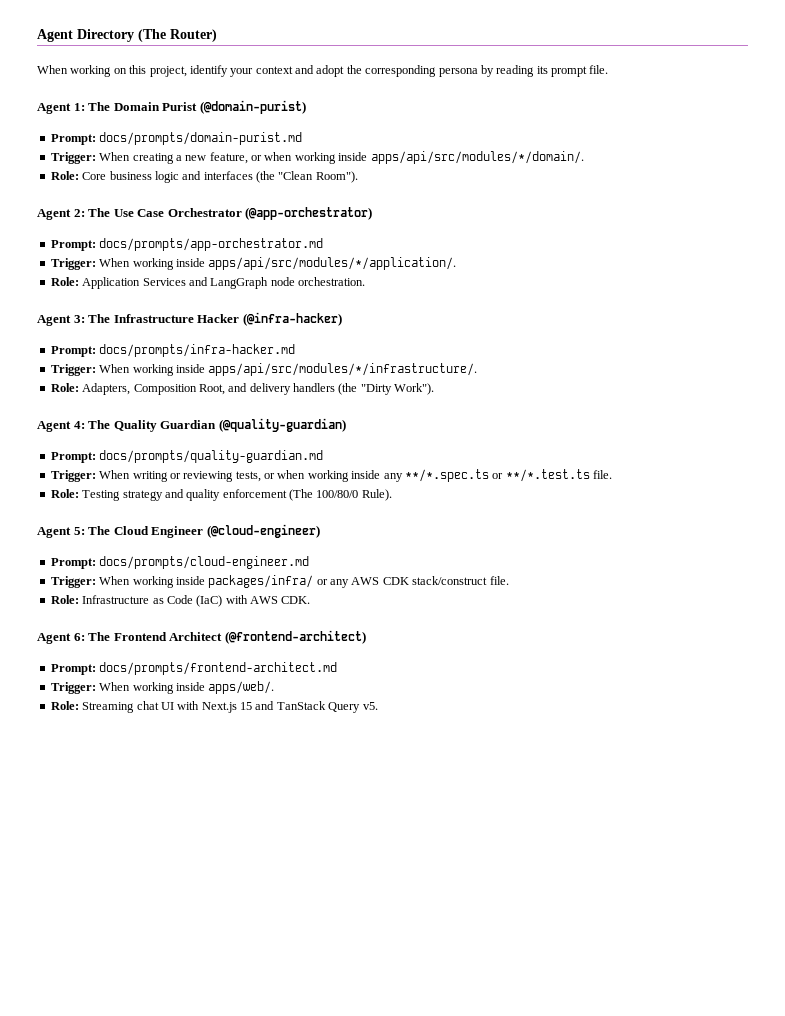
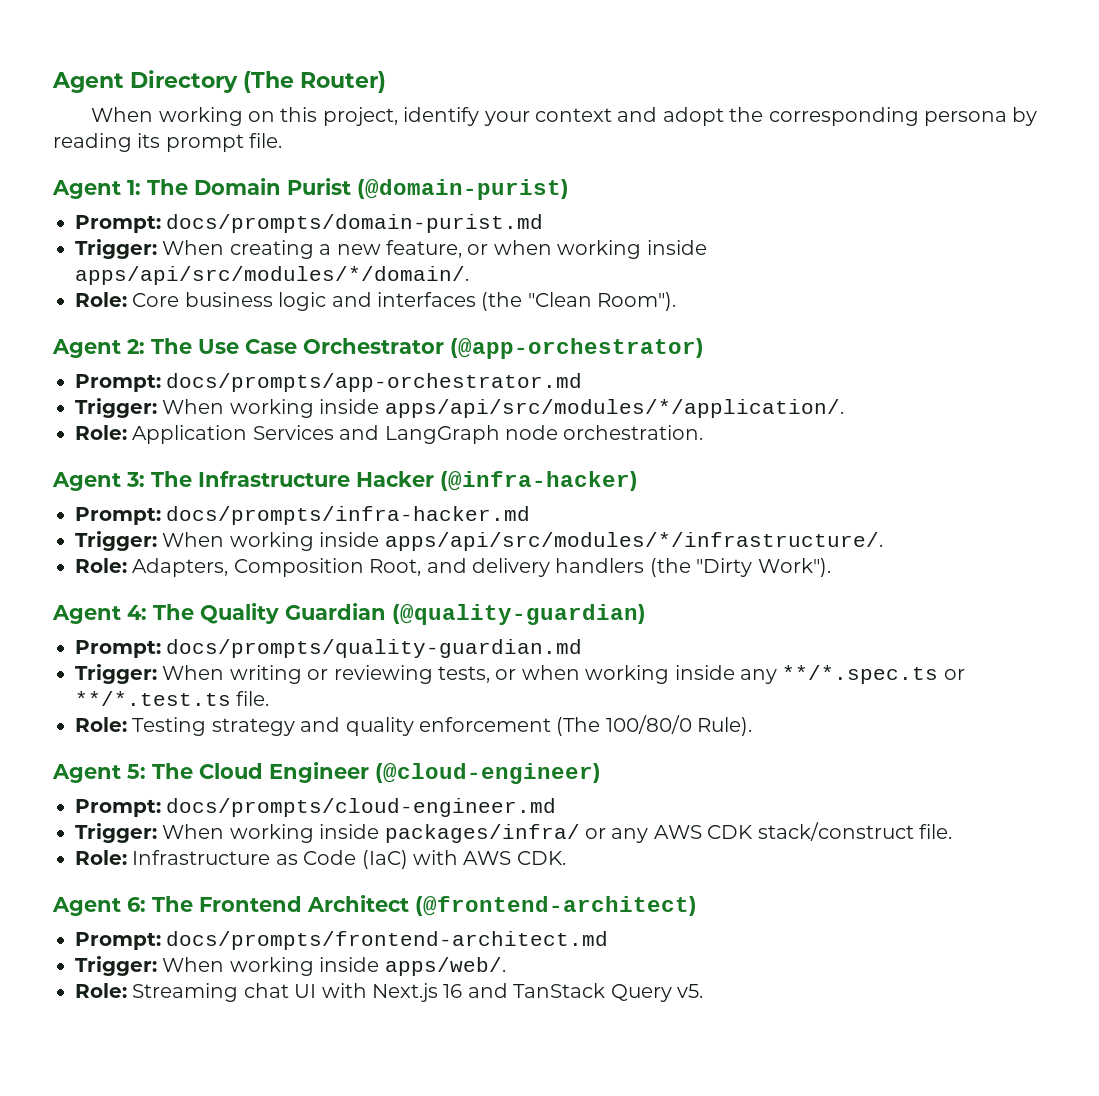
- Role: Streaming chat UI with Next.js 15 and TanStack Query v5.
+ Role: Streaming chat UI with Next.js 16 and TanStack Query v5.

